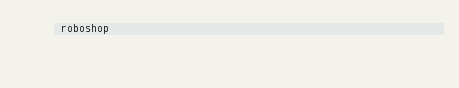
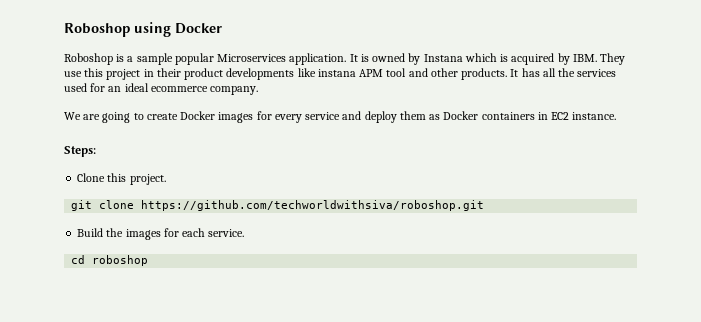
- roboshop
+ Roboshop using Docker
+ Roboshop is a sample popular Microservices application. It is owned by Instana which is acquired by IBM. They use this project in their product developments like instana APM tool and other products. It has all the services used for an ideal ecommerce company.
+ We are going to create Docker images for every service and deploy them as Docker containers in EC2 instance.
+ Steps:
+ Clone this project.
+ git clone https://github.com/techworldwithsiva/roboshop.git
+ Build the images for each service.
+ cd roboshop

